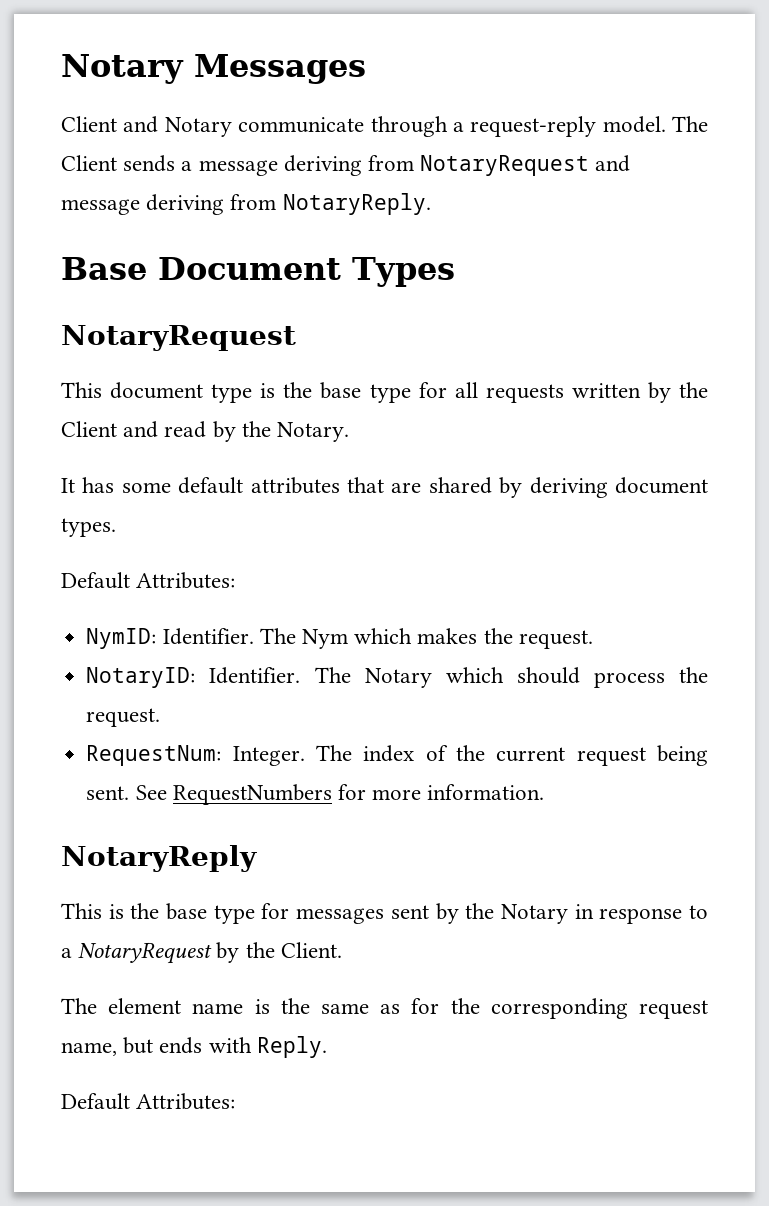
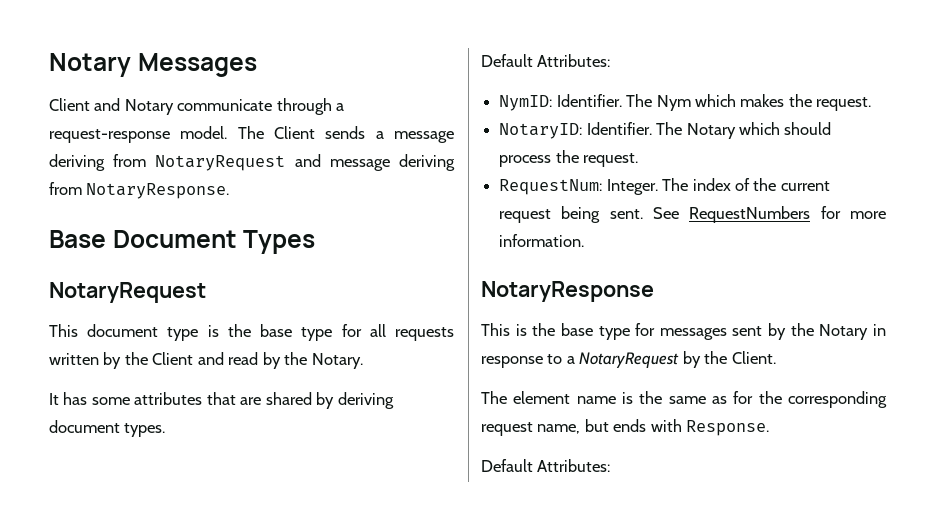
- Client and Notary communicate through a request-reply model.
+ Client and Notary communicate through a request-response model.
- The Client sends a message deriving from NotaryRequest and message deriving from NotaryReply.
+ The Client sends a message deriving from NotaryRequest and message deriving from NotaryResponse.
- It has some default attributes that are shared by deriving document types.
+ It has some attributes that are shared by deriving document types.
- NotaryReply
+ NotaryResponse
- The element name is the same as for the corresponding request name, but ends with Reply.
+ The element name is the same as for the corresponding request name, but ends with Response.

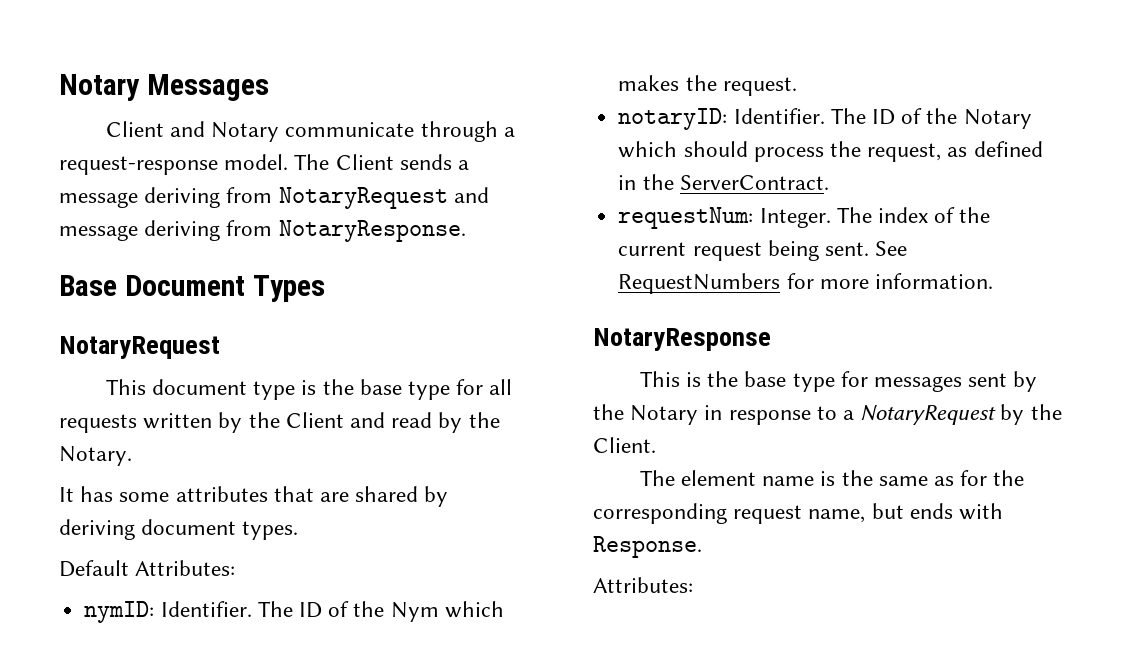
- NymID: Identifier. The Nym which makes the request.
+ nymID: Identifier. The ID of the Nym which makes the request.
- NotaryID: Identifier. The Notary which should process the request.
- RequestNum: Integer.
+ notaryID: Identifier. The ID of the Notary which should process the request, as defined in the ServerContract.
+ requestNum: Integer.
  The element name is the same as for the corresponding request name, but ends with Response.
- Default Attributes:
+ Attributes:

